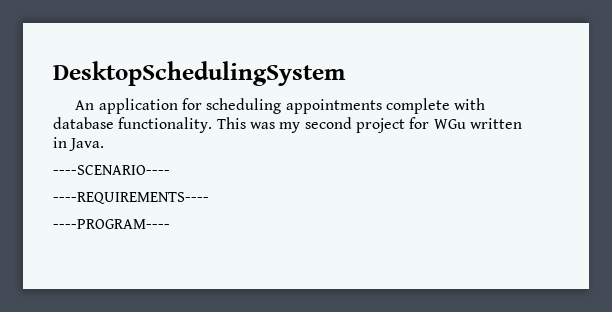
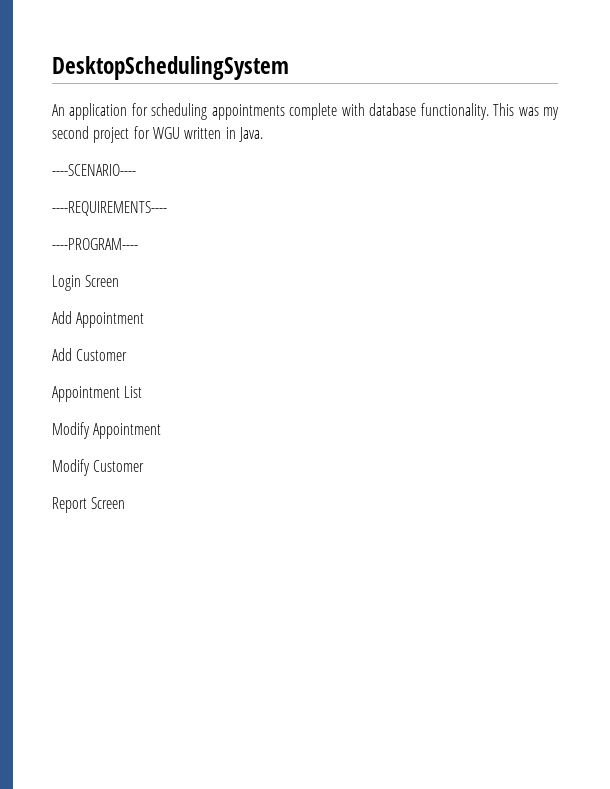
- This was my second project for WGu written in Java.
+ This was my second project for WGU written in Java.
+ Login Screen
+ Add Appointment
+ Add Customer
+ Appointment List
+ Modify Appointment
+ Modify Customer
+ Report Screen

